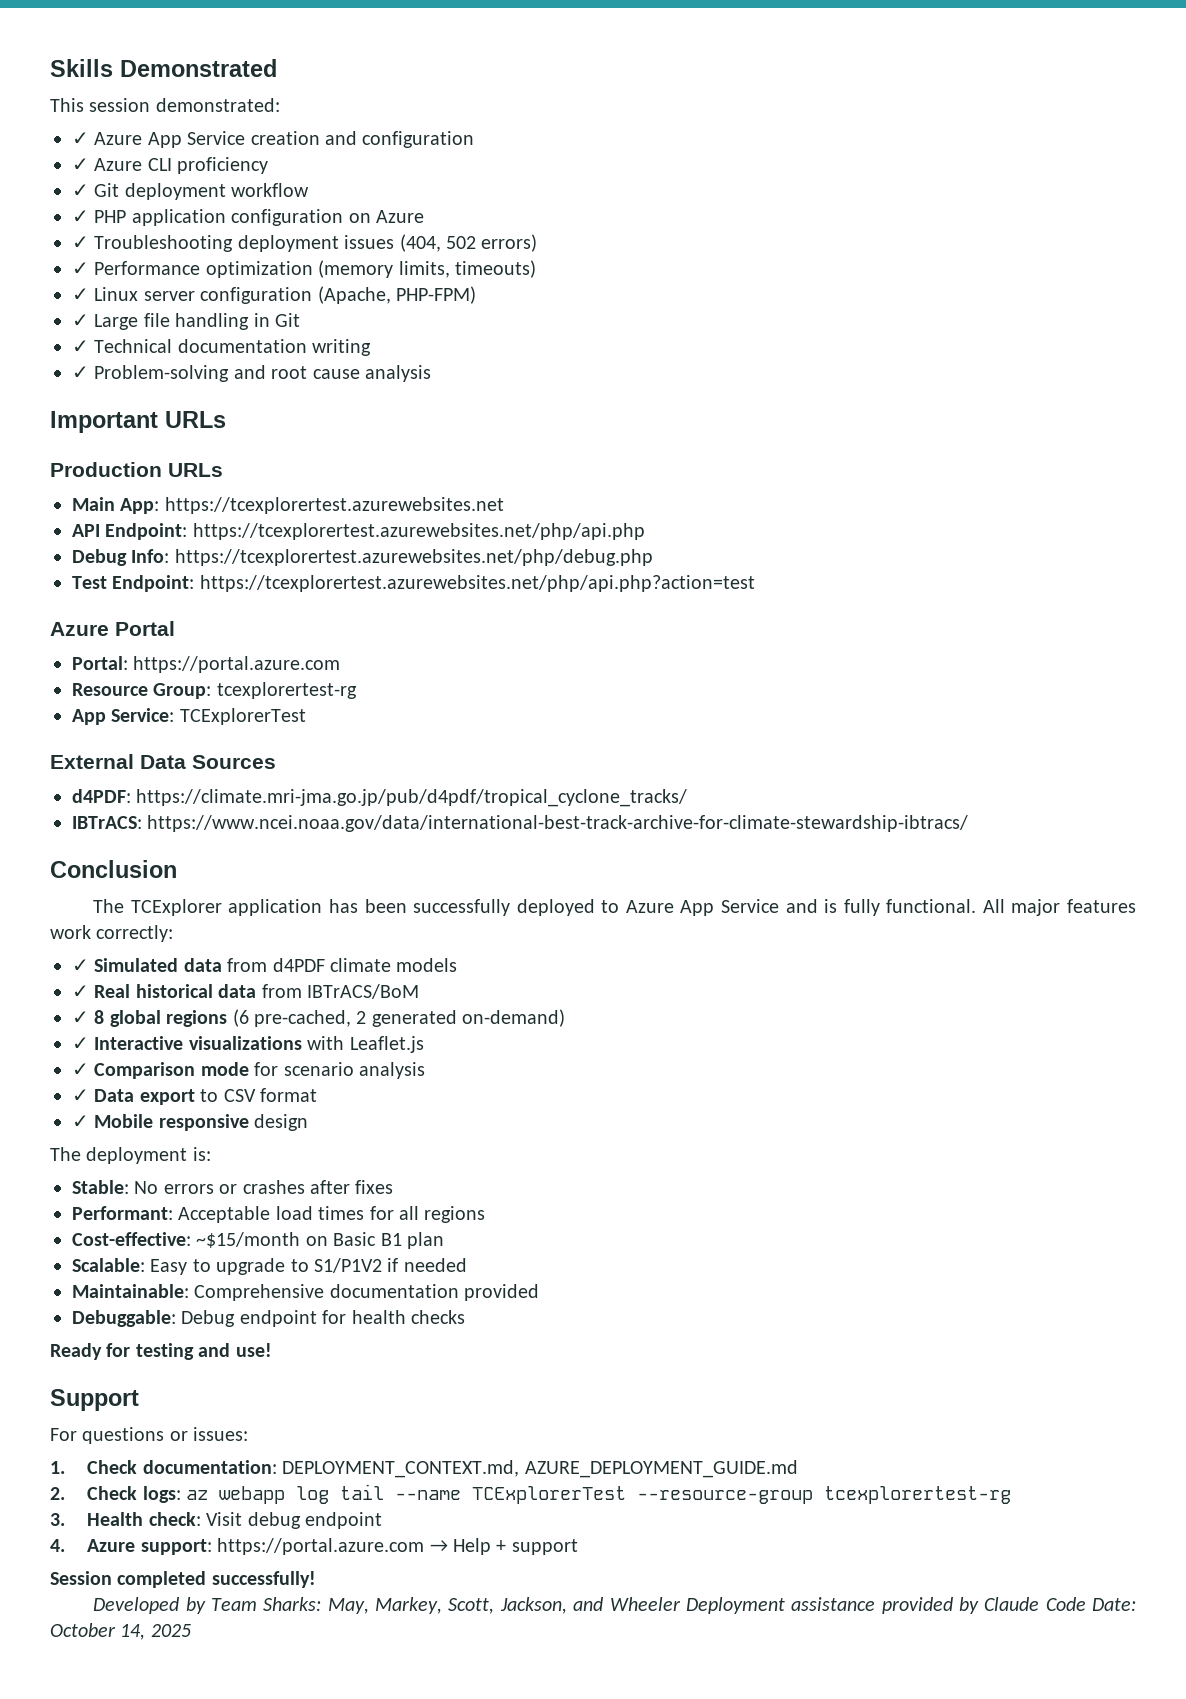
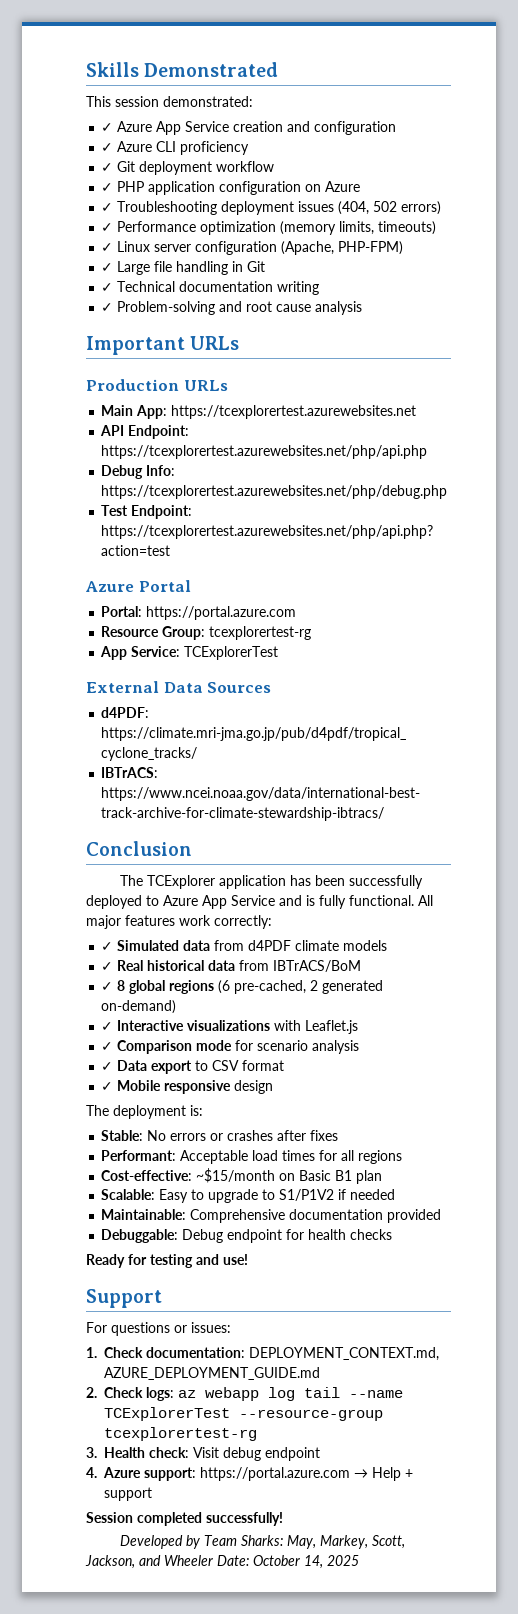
- Developed by Team Sharks: May, Markey, Scott, Jackson, and Wheeler Deployment assistance provided by Claude Code Date: October 14, 2025
+ Developed by Team Sharks: May, Markey, Scott, Jackson, and Wheeler Date: October 14, 2025

